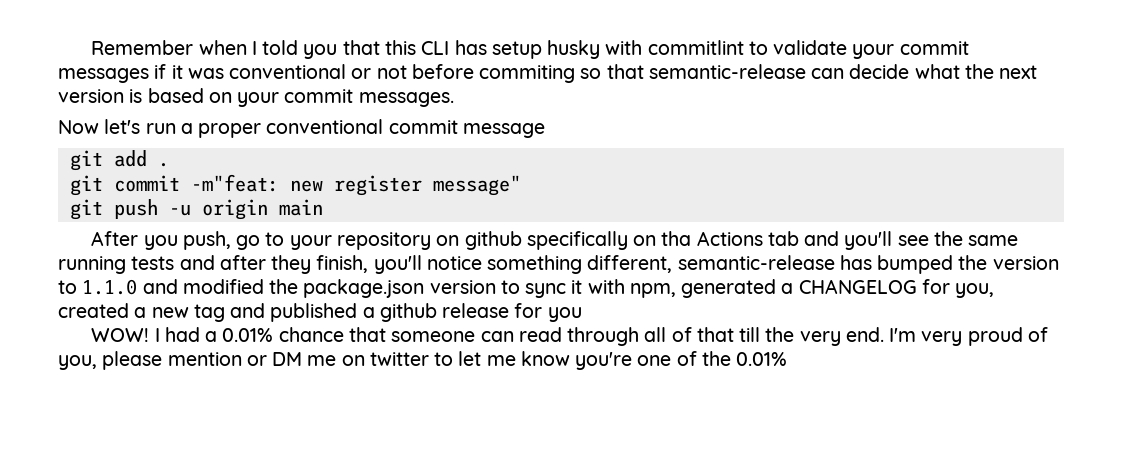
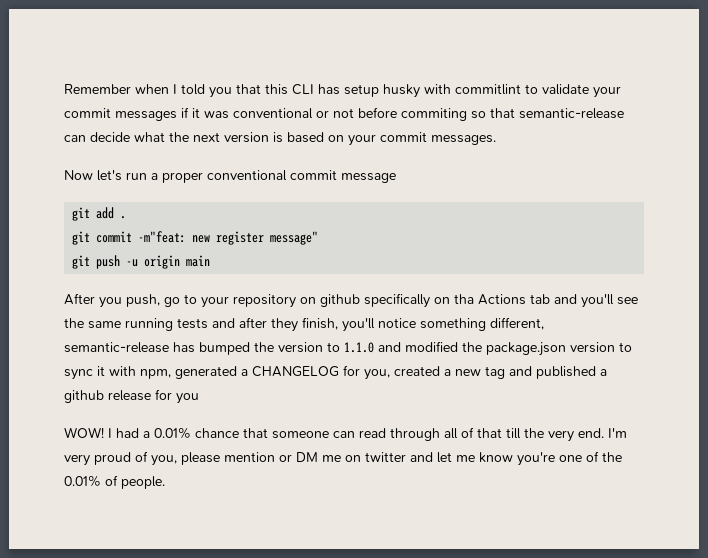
- I'm very proud of you, please mention or DM me on twitter to let me know you're one of the 0.01%
+ I'm very proud of you, please mention or DM me on twitter and let me know you're one of the 0.01% of people.

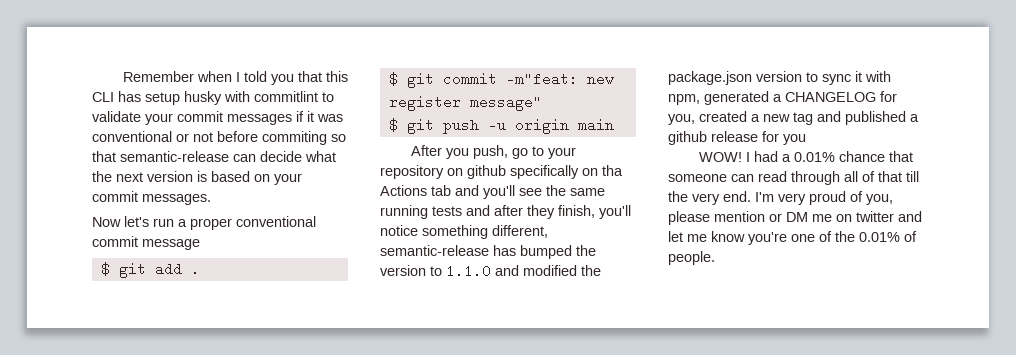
- git add .
+ $ git add .
- git commit -m"feat: new register message"
+ $ git commit -m"feat: new register message"
- git push -u origin main
+ $ git push -u origin main

